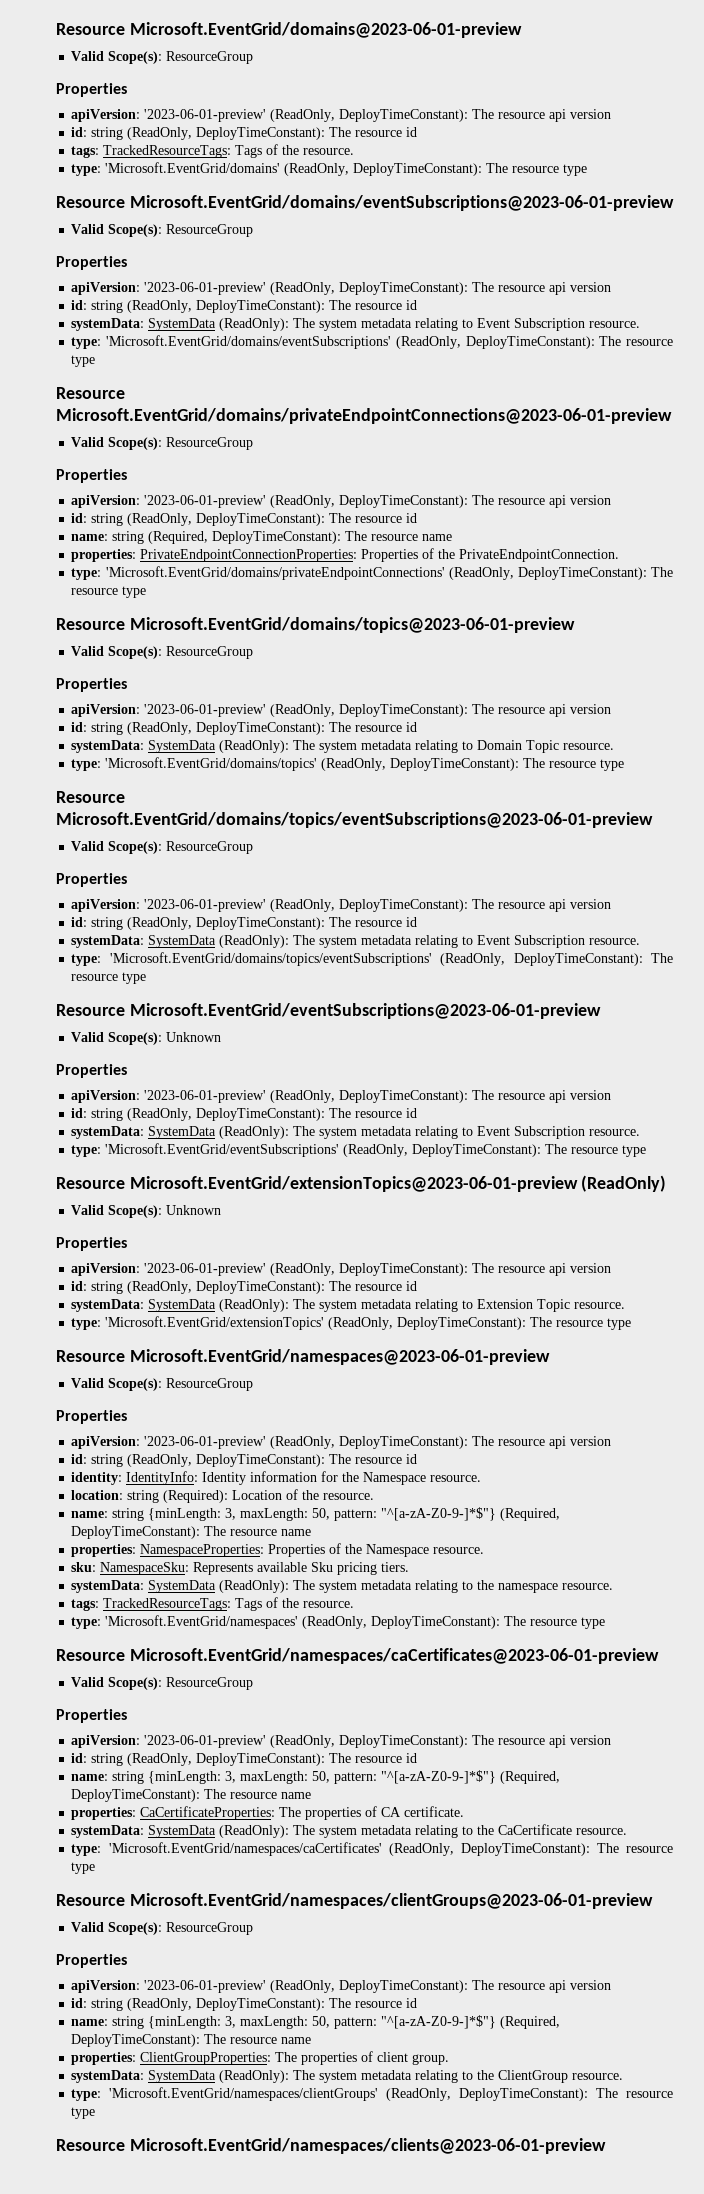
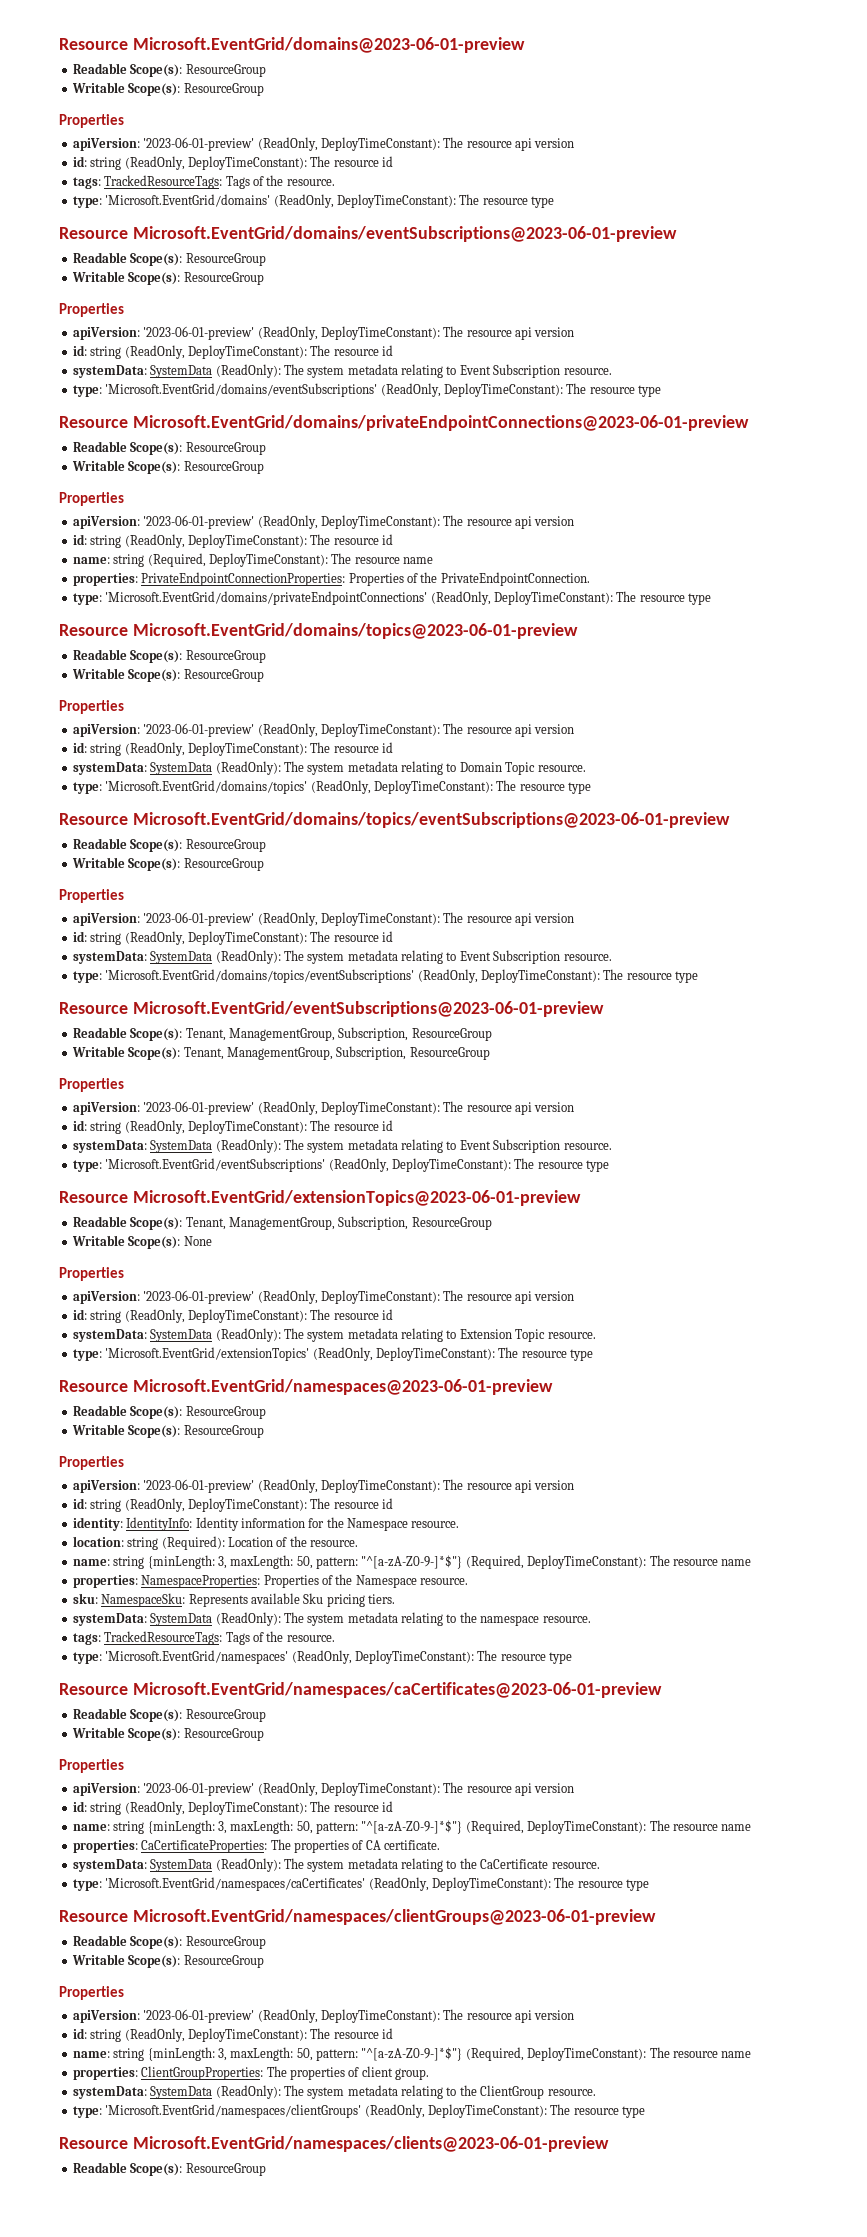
  Resource Microsoft.EventGrid/domains@2023-06-01-preview
- Valid Scope(s): ResourceGroup
+ Readable Scope(s): ResourceGroup
+ Writable Scope(s): ResourceGroup
  Resource Microsoft.EventGrid/domains/eventSubscriptions@2023-06-01-preview
- Valid Scope(s): ResourceGroup
+ Readable Scope(s): ResourceGroup
+ Writable Scope(s): ResourceGroup
  Resource Microsoft.EventGrid/domains/privateEndpointConnections@2023-06-01-preview
- Valid Scope(s): ResourceGroup
+ Readable Scope(s): ResourceGroup
+ Writable Scope(s): ResourceGroup
  Resource Microsoft.EventGrid/domains/topics@2023-06-01-preview
- Valid Scope(s): ResourceGroup
+ Readable Scope(s): ResourceGroup
+ Writable Scope(s): ResourceGroup
  Resource Microsoft.EventGrid/domains/topics/eventSubscriptions@2023-06-01-preview
- Valid Scope(s): ResourceGroup
+ Readable Scope(s): ResourceGroup
+ Writable Scope(s): ResourceGroup
  Resource Microsoft.EventGrid/eventSubscriptions@2023-06-01-preview
- Valid Scope(s): Unknown
+ Readable Scope(s): Tenant, ManagementGroup, Subscription, ResourceGroup
+ Writable Scope(s): Tenant, ManagementGroup, Subscription, ResourceGroup
- Resource Microsoft.EventGrid/extensionTopics@2023-06-01-preview (ReadOnly)
- Valid Scope(s): Unknown
+ Resource Microsoft.EventGrid/extensionTopics@2023-06-01-preview
+ Readable Scope(s): Tenant, ManagementGroup, Subscription, ResourceGroup
+ Writable Scope(s): None
  Resource Microsoft.EventGrid/namespaces@2023-06-01-preview
- Valid Scope(s): ResourceGroup
+ Readable Scope(s): ResourceGroup
+ Writable Scope(s): ResourceGroup
  Resource Microsoft.EventGrid/namespaces/caCertificates@2023-06-01-preview
- Valid Scope(s): ResourceGroup
+ Readable Scope(s): ResourceGroup
+ Writable Scope(s): ResourceGroup
  Resource Microsoft.EventGrid/namespaces/clientGroups@2023-06-01-preview
- Valid Scope(s): ResourceGroup
+ Readable Scope(s): ResourceGroup
+ Writable Scope(s): ResourceGroup
  Resource Microsoft.EventGrid/namespaces/clients@2023-06-01-preview
+ Readable Scope(s): ResourceGroup

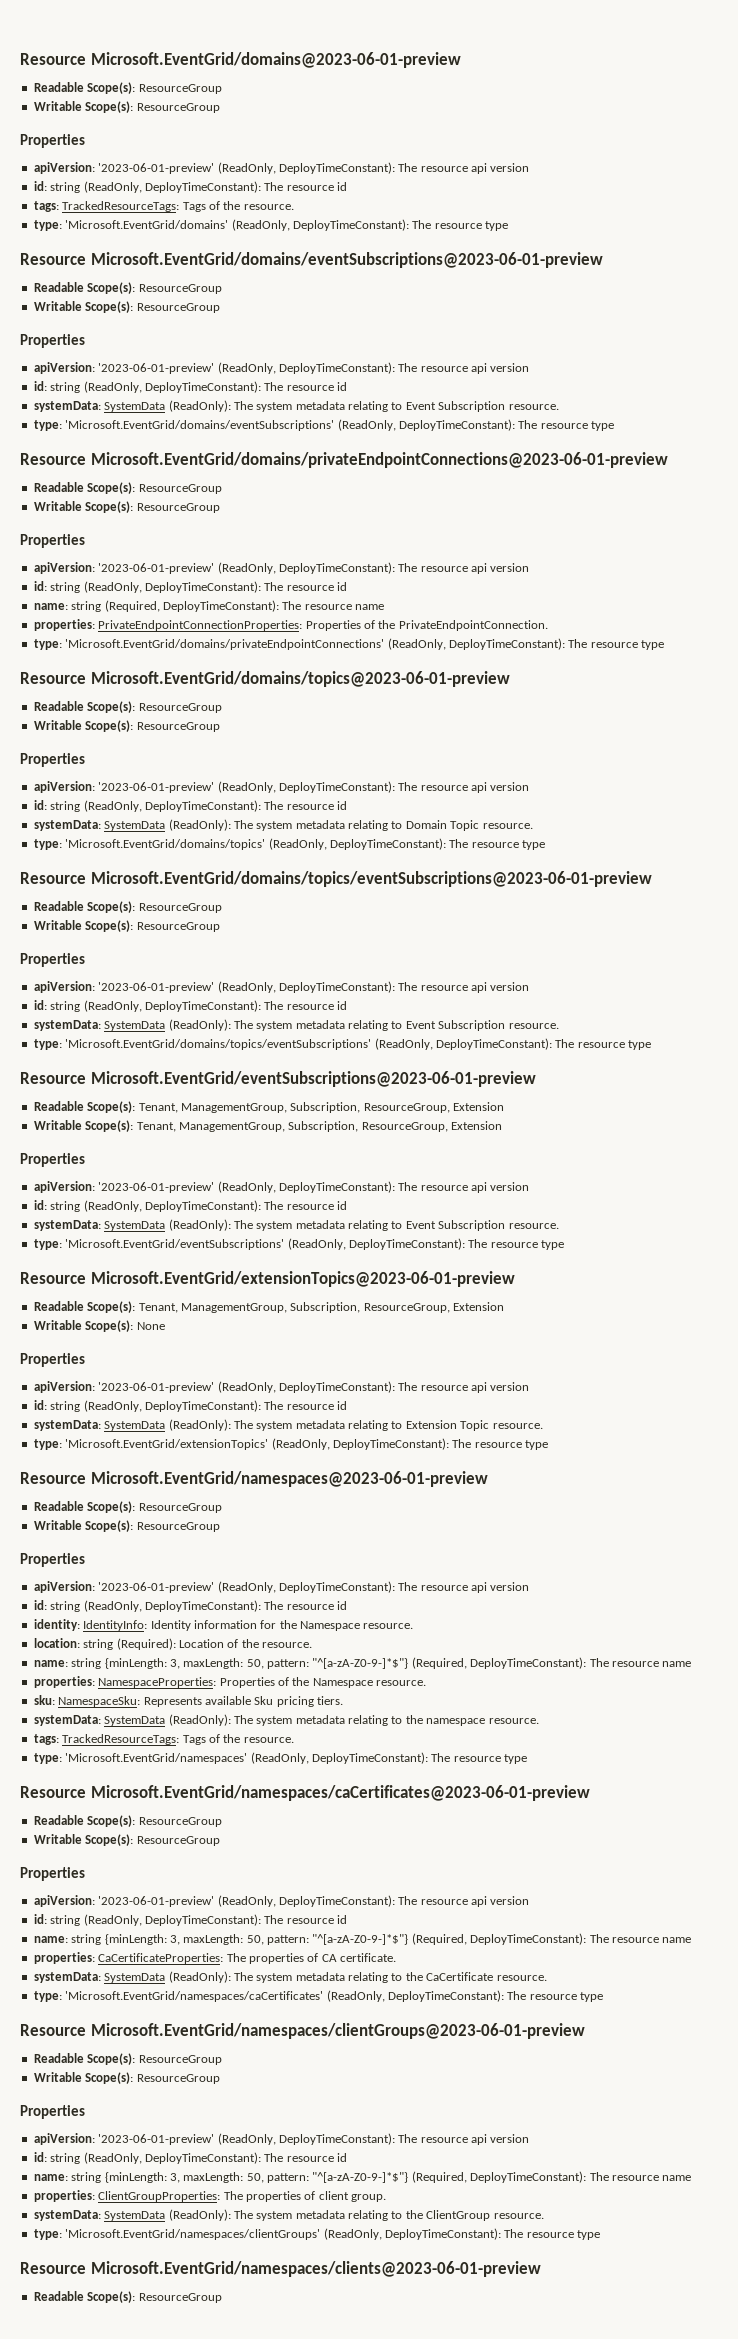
  Resource Microsoft.EventGrid/eventSubscriptions@2023-06-01-preview
- Readable Scope(s): Tenant, ManagementGroup, Subscription, ResourceGroup
+ Readable Scope(s): Tenant, ManagementGroup, Subscription, ResourceGroup, Extension
- Writable Scope(s): Tenant, ManagementGroup, Subscription, ResourceGroup
+ Writable Scope(s): Tenant, ManagementGroup, Subscription, ResourceGroup, Extension
  Resource Microsoft.EventGrid/extensionTopics@2023-06-01-preview
- Readable Scope(s): Tenant, ManagementGroup, Subscription, ResourceGroup
+ Readable Scope(s): Tenant, ManagementGroup, Subscription, ResourceGroup, Extension

